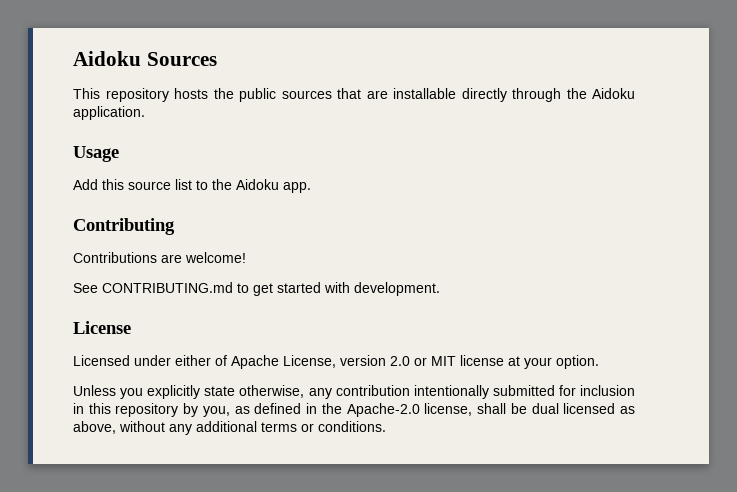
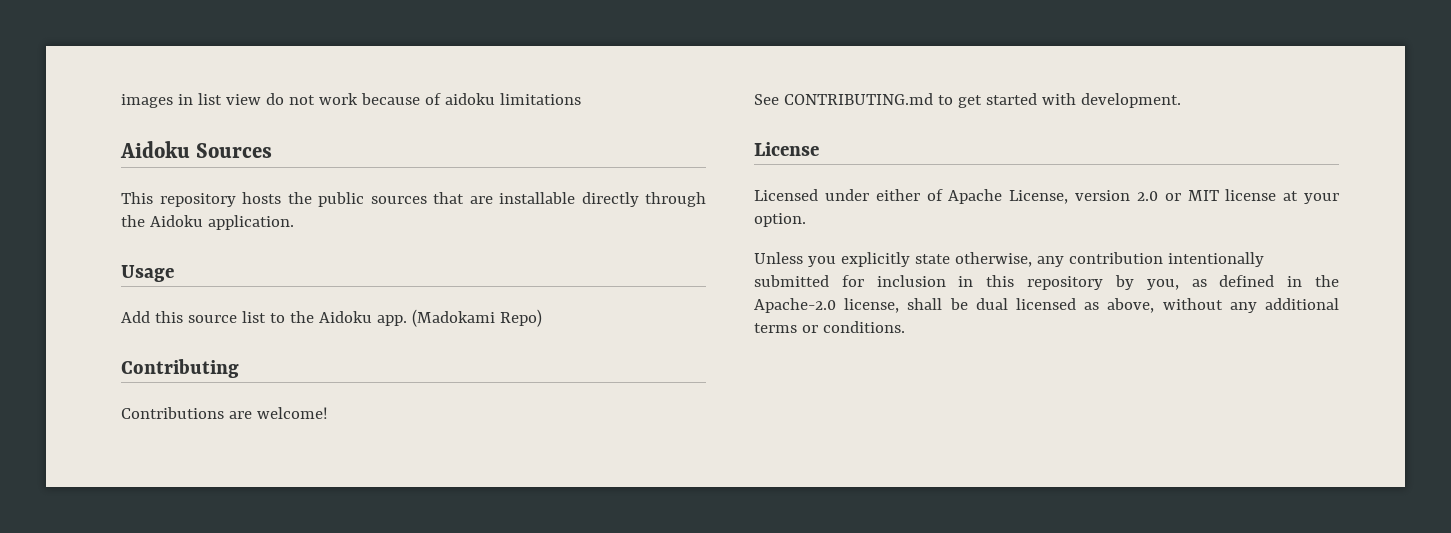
+ images in list view do not work because of aidoku limitations
+ (Madokami Repo)

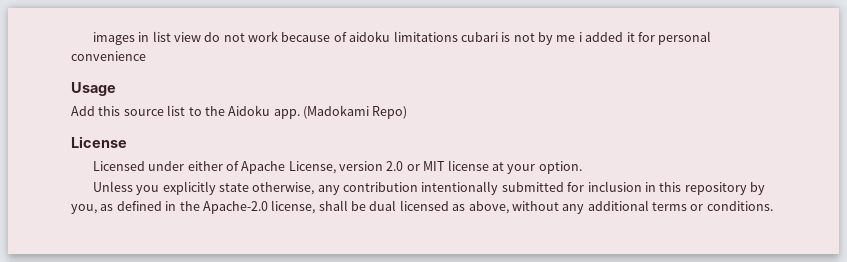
- images in list view do not work because of aidoku limitations
- Aidoku Sources
- This repository hosts the public sources that are installable directly through the Aidoku application.
+ images in list view do not work because of aidoku limitations cubari is not by me i added it for personal convenience
- Contributing
- Contributions are welcome!
- See CONTRIBUTING.md to get started with development.

